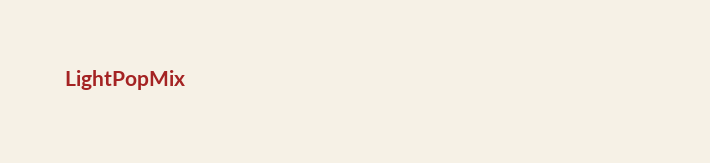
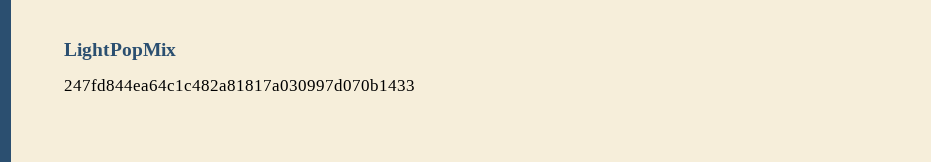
+ 247fd844ea64c1c482a81817a030997d070b1433

